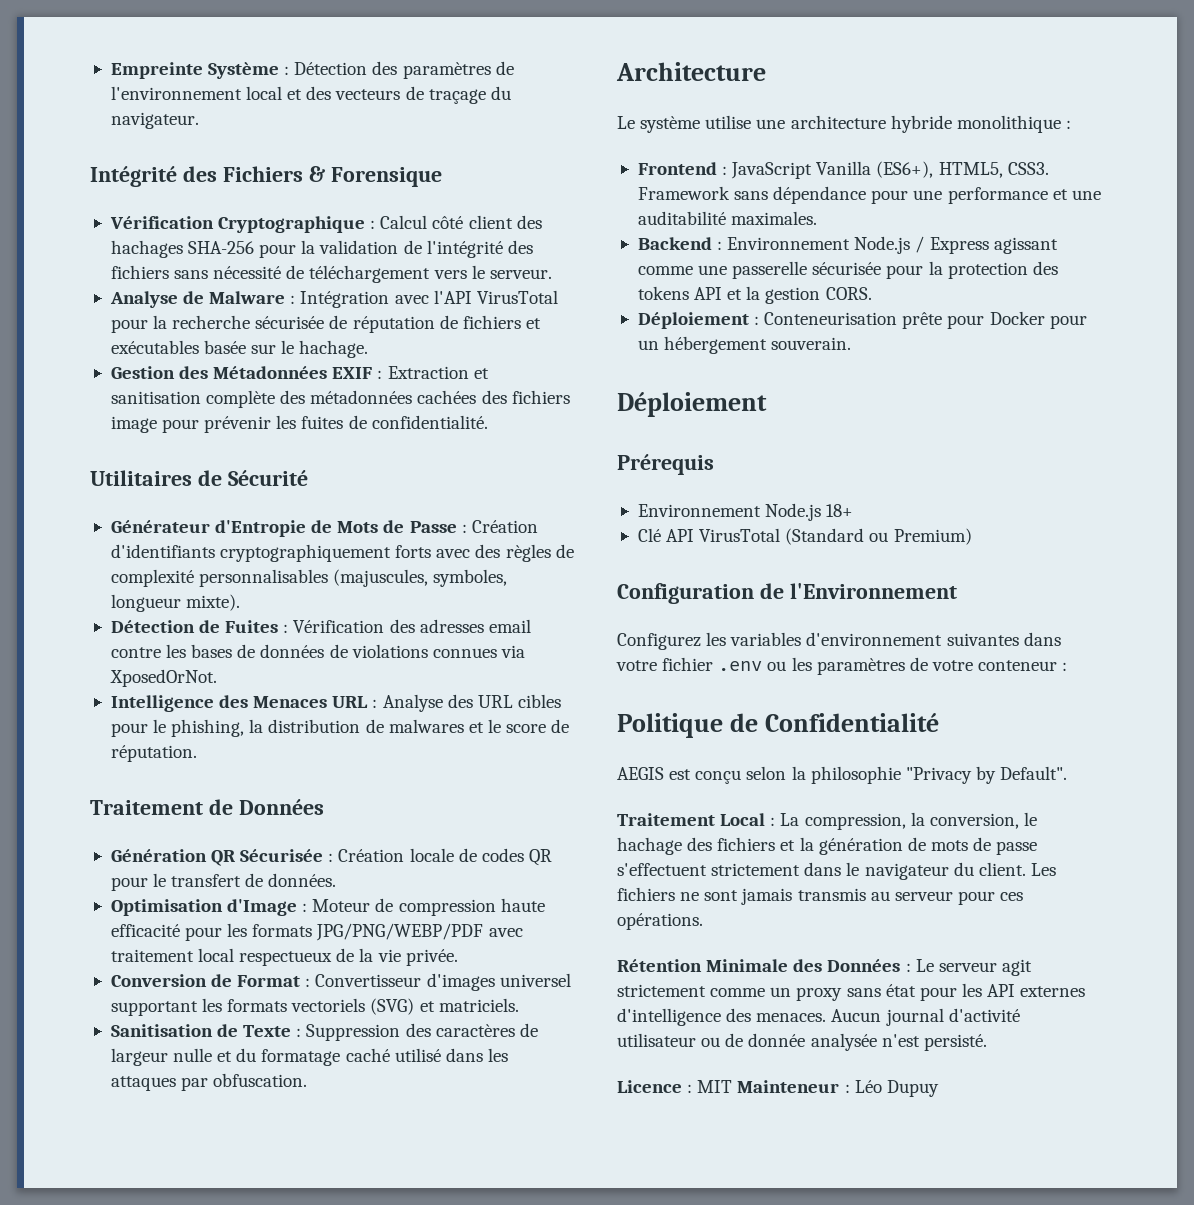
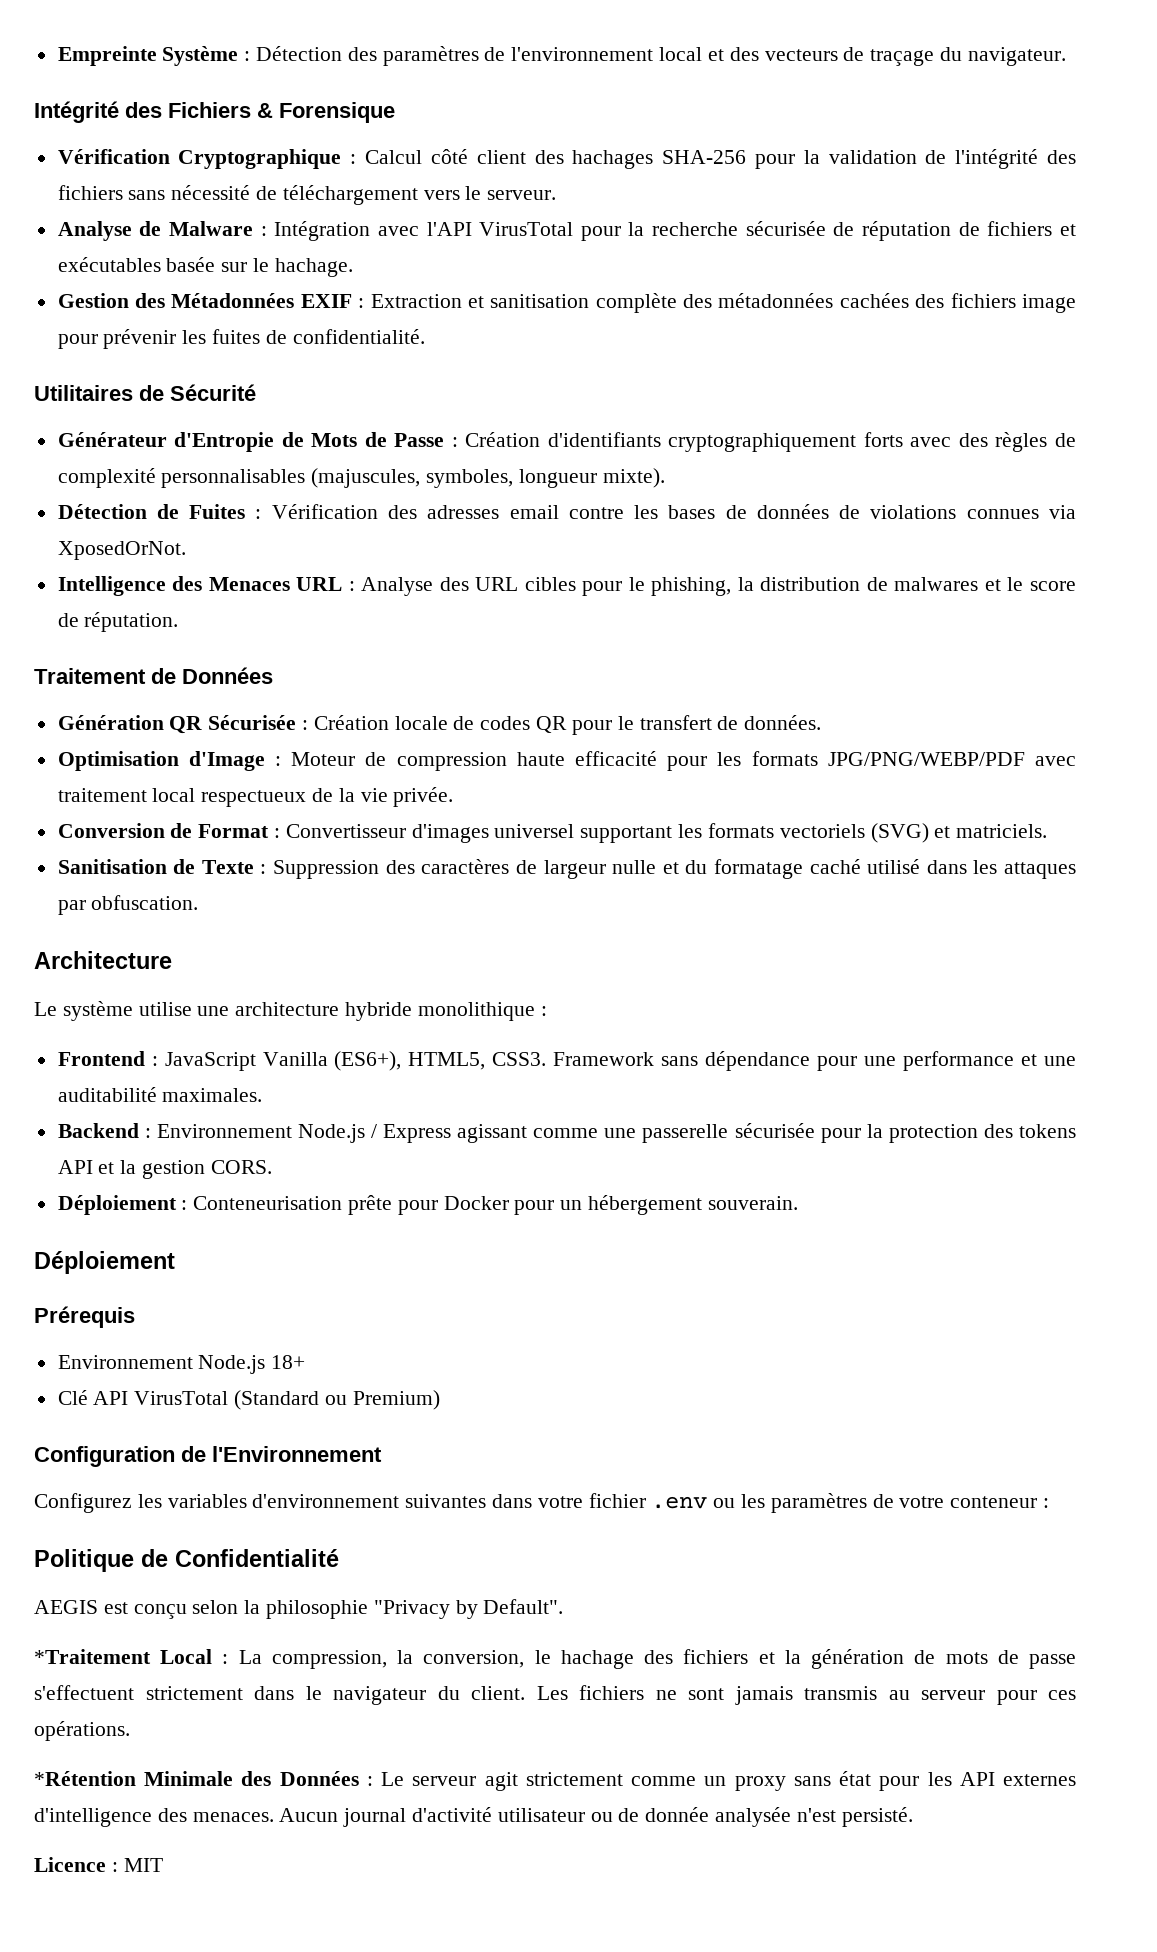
- Traitement Local : La compression, la conversion, le hachage des fichiers et la génération de mots de passe s'effectuent strictement dans le navigateur du client.
+ *Traitement Local : La compression, la conversion, le hachage des fichiers et la génération de mots de passe s'effectuent strictement dans le navigateur du client.
- Rétention Minimale des Données : Le serveur agit strictement comme un proxy sans état pour les API externes d'intelligence des menaces.
+ *Rétention Minimale des Données : Le serveur agit strictement comme un proxy sans état pour les API externes d'intelligence des menaces.
- Licence : MIT Mainteneur : Léo Dupuy
+ Licence : MIT

